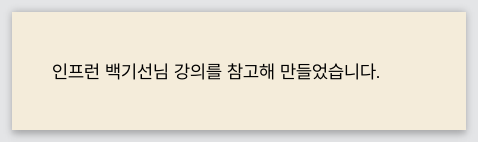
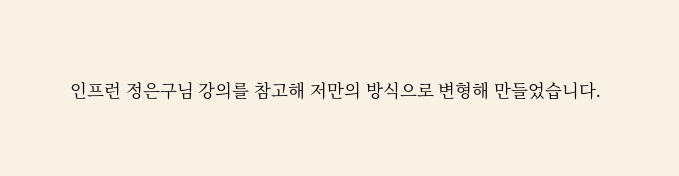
- 인프런 백기선님 강의를 참고해 만들었습니다.
+ 인프런 정은구님 강의를 참고해 저만의 방식으로 변형해 만들었습니다.

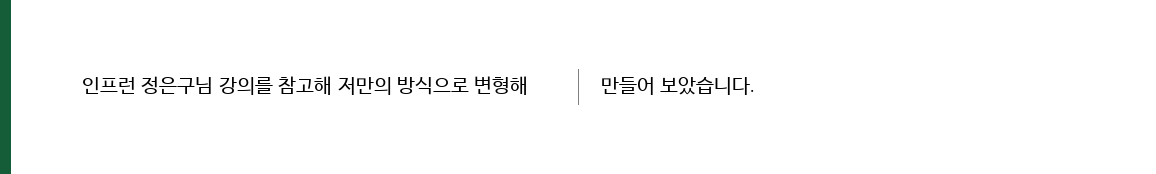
- 인프런 정은구님 강의를 참고해 저만의 방식으로 변형해 만들었습니다.
+ 인프런 정은구님 강의를 참고해 저만의 방식으로 변형해 만들어 보았습니다.

